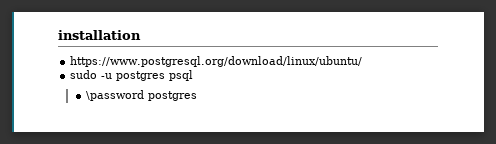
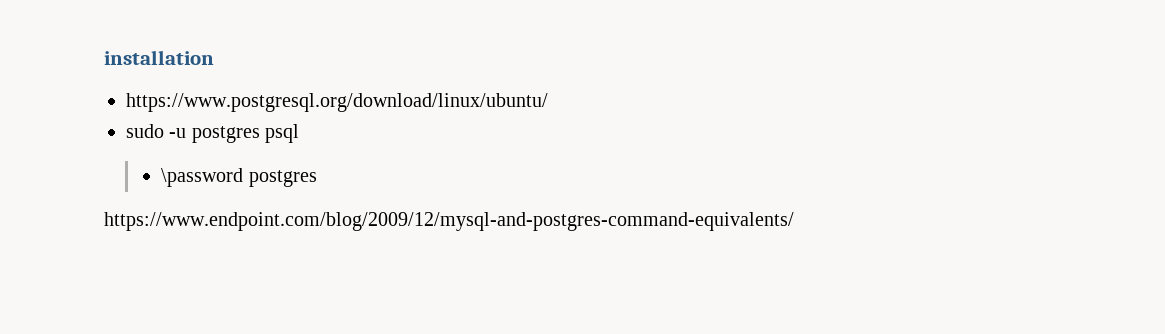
+ https://www.endpoint.com/blog/2009/12/mysql-and-postgres-command-equivalents/

